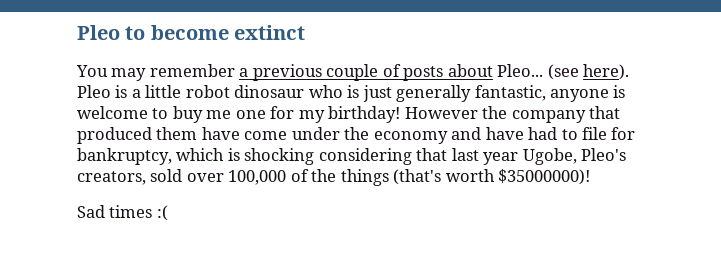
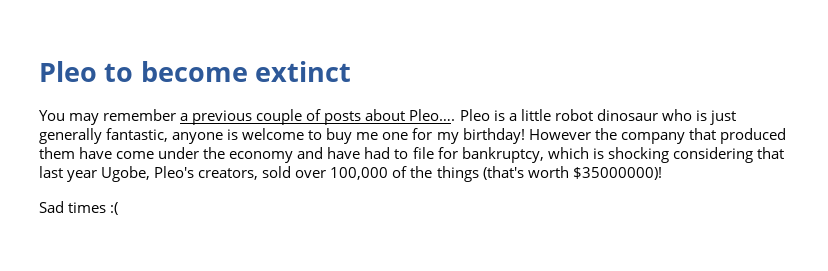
- You may remember a previous couple of posts about Pleo... (see here).
+ You may remember a previous couple of posts about Pleo….

